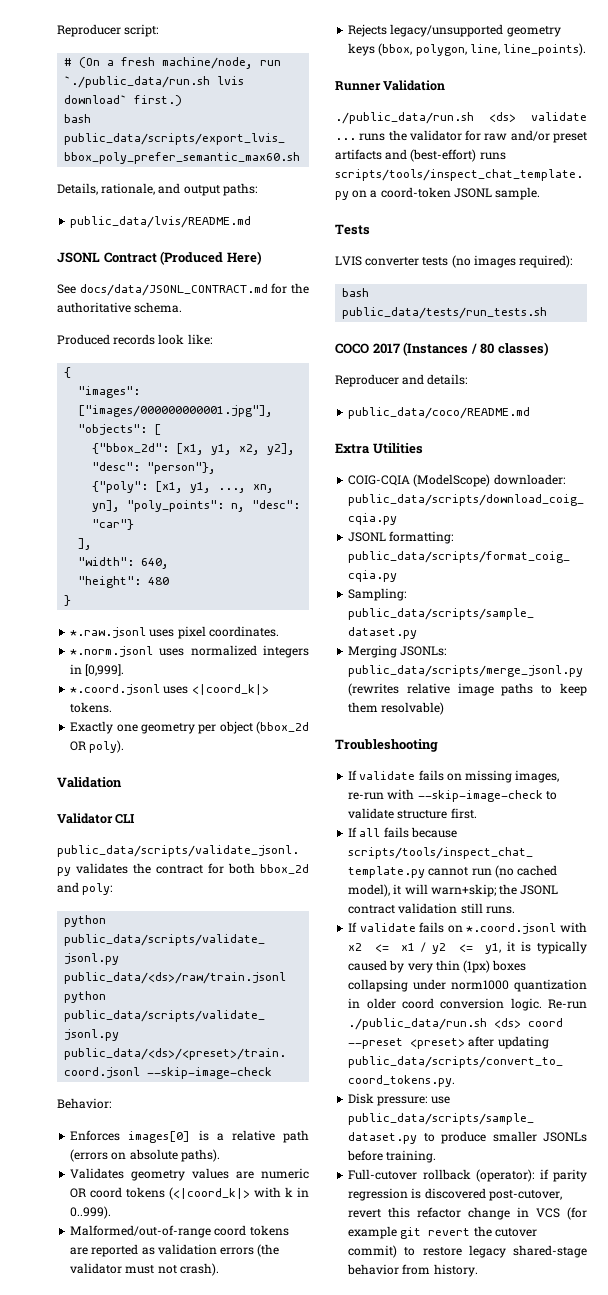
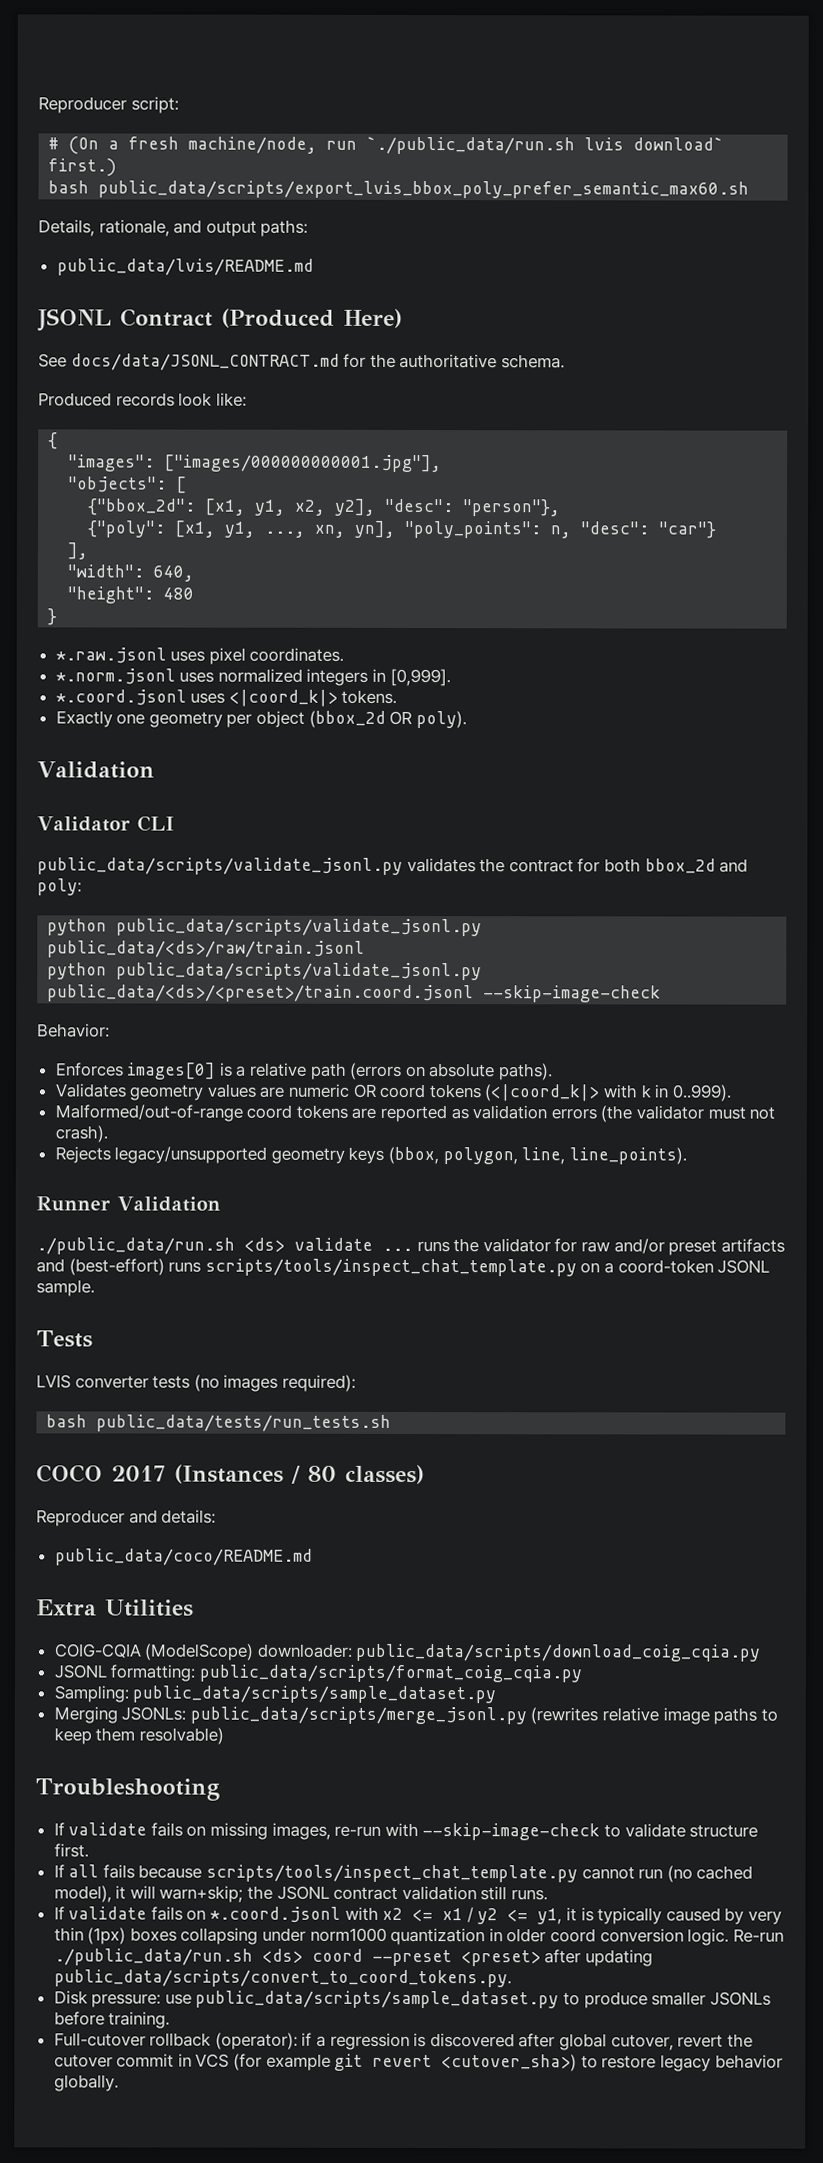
- Full-cutover rollback (operator): if parity regression is discovered post-cutover, revert this refactor change in VCS (for example git revert the cutover commit) to restore legacy shared-stage behavior from history.
+ Full-cutover rollback (operator): if a regression is discovered after global cutover, revert the cutover commit in VCS (for example git revert <cutover_sha>) to restore legacy behavior globally.

